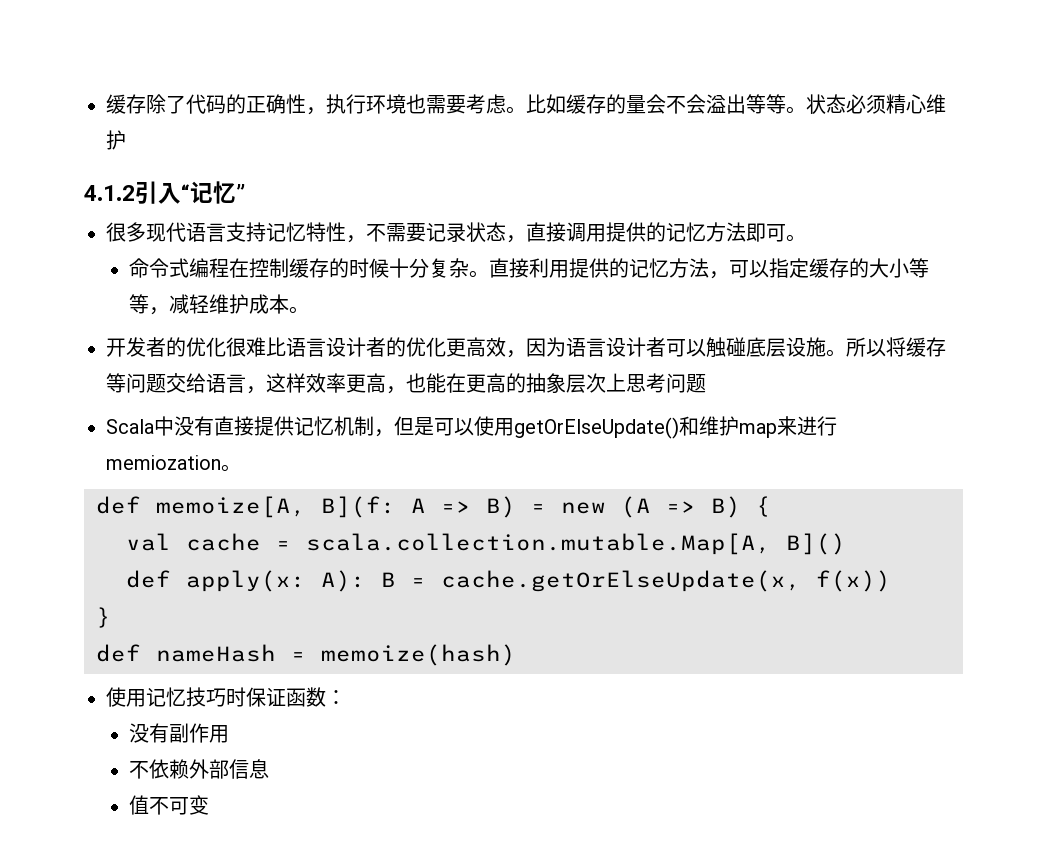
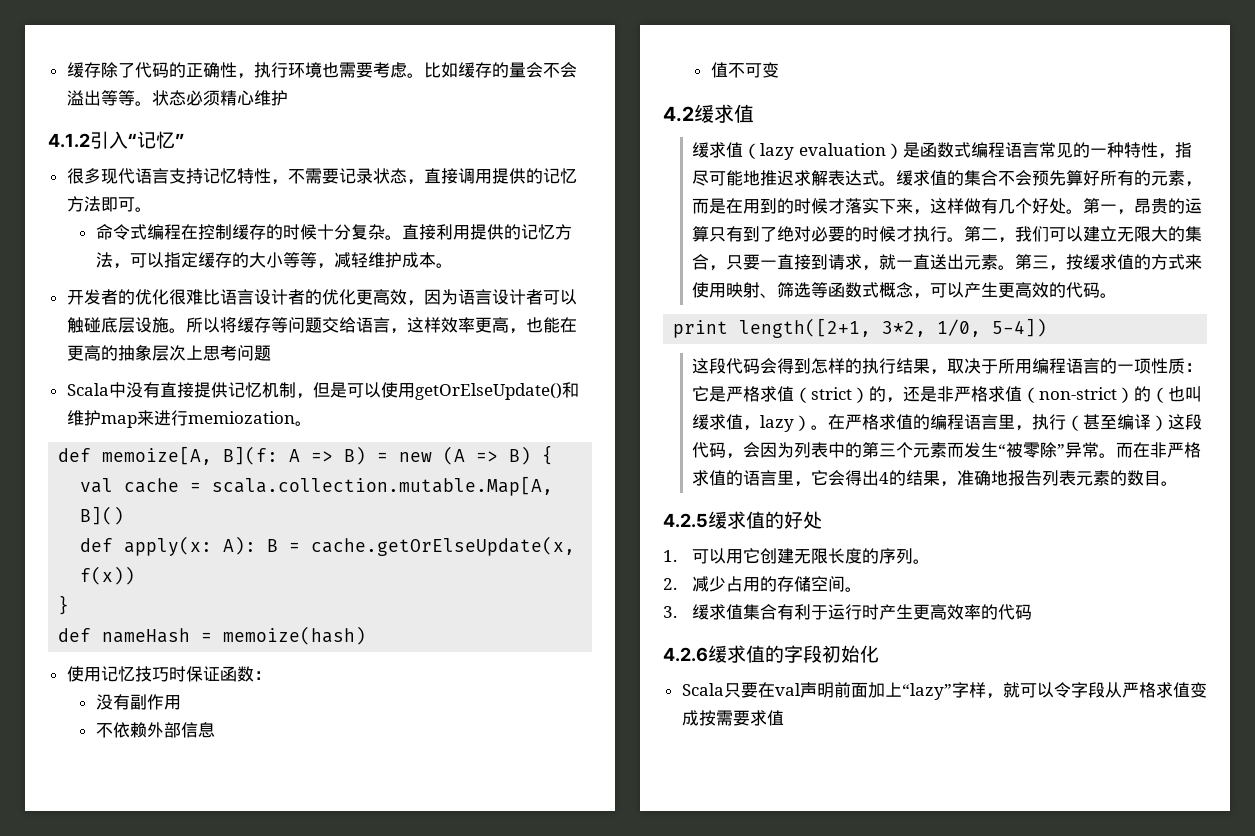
+ 4.2缓求值
+ 缓求值（lazy evaluation）是函数式编程语言常见的一种特性，指尽可能地推迟求解表达式。缓求值的集合不会预先算好所有的元素，而是在用到的时候才落实下来，这样做有几个好处。第一，昂贵的运算只有到了绝对必要的时候才执行。第二，我们可以建立无限大的集合，只要一直接到请求，就一直送出元素。第三，按缓求值的方式来使用映射、筛选等函数式概念，可以产生更高效的代码。
+ print length([2+1, 3*2, 1/0, 5-4])
+ 这段代码会得到怎样的执行结果，取决于所用编程语言的一项性质：它是严格求值（strict）的，还是非严格求值（non-strict）的（也叫缓求值，lazy）。在严格求值的编程语言里，执行（甚至编译）这段代码，会因为列表中的第三个元素而发生“被零除”异常。而在非严格求值的语言里，它会得出4的结果，准确地报告列表元素的数目。
+ 4.2.5缓求值的好处
+ 1.可以用它创建无限长度的序列。
+ 2.减少占用的存储空间。
+ 3.缓求值集合有利于运行时产生更高效率的代码
+ 4.2.6缓求值的字段初始化
+ Scala只要在val声明前面加上“lazy”字样，就可以令字段从严格求值变成按需要求值

